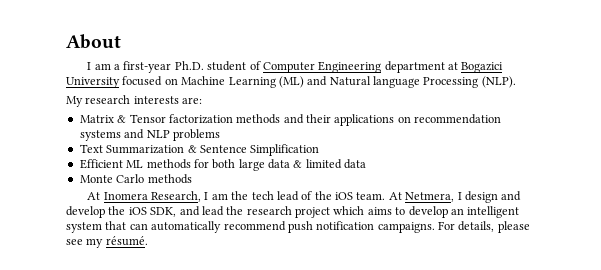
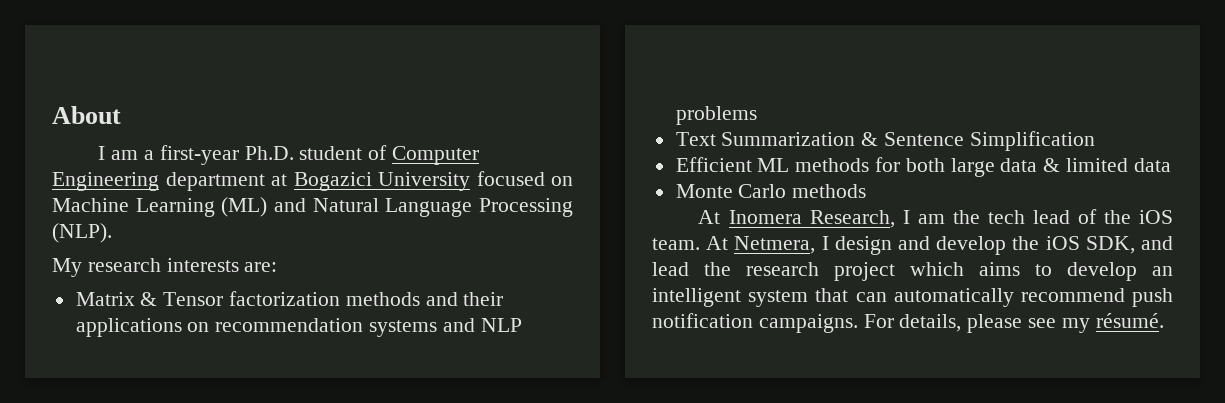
- I am a first-year Ph.D. student of Computer Engineering department at Bogazici University focused on Machine Learning (ML) and Natural language Processing (NLP).
+ I am a first-year Ph.D. student of Computer Engineering department at Bogazici University focused on Machine Learning (ML) and Natural Language Processing (NLP).

